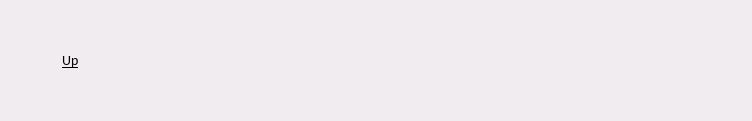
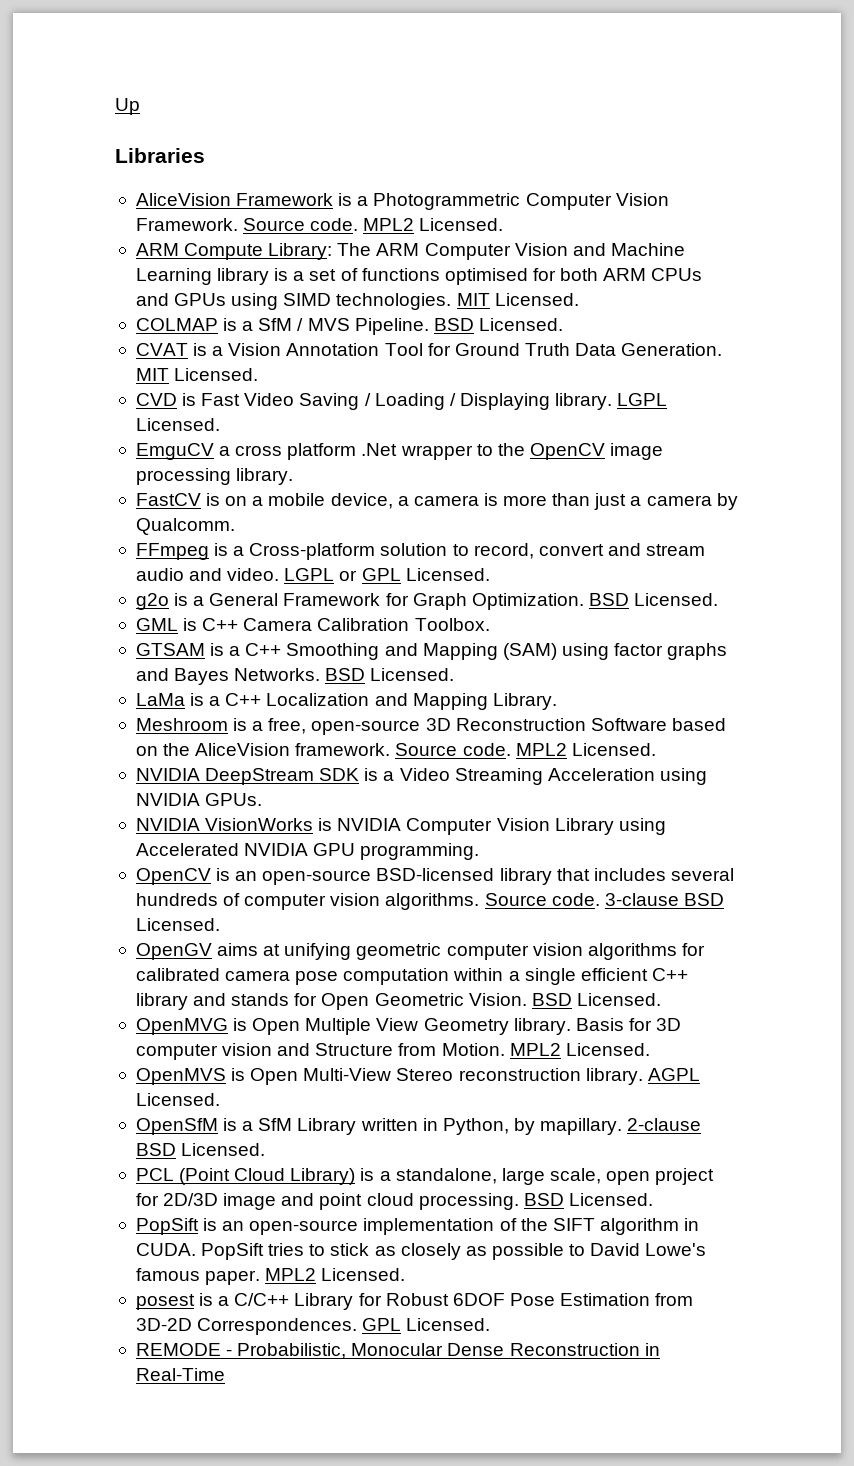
+ Libraries
+ AliceVision Framework is a Photogrammetric Computer Vision Framework. Source code. MPL2 Licensed.
+ ARM Compute Library: The ARM Computer Vision and Machine Learning library is a set of functions optimised for both ARM CPUs and GPUs using SIMD technologies. MIT Licensed.
+ COLMAP is a SfM / MVS Pipeline. BSD Licensed.
+ CVAT is a Vision Annotation Tool for Ground Truth Data Generation. MIT Licensed.
+ CVD is Fast Video Saving / Loading / Displaying library. LGPL Licensed.
+ EmguCV a cross platform .Net wrapper to the OpenCV image processing library.
+ FastCV is on a mobile device, a camera is more than just a camera by Qualcomm.
+ FFmpeg is a Cross-platform solution to record, convert and stream audio and video. LGPL or GPL Licensed.
+ g2o is a General Framework for Graph Optimization. BSD Licensed.
+ GML is C++ Camera Calibration Toolbox.
+ GTSAM is a C++ Smoothing and Mapping (SAM) using factor graphs and Bayes Networks. BSD Licensed.
+ LaMa is a C++ Localization and Mapping Library.
+ Meshroom is a free, open-source 3D Reconstruction Software based on the AliceVision framework. Source code. MPL2 Licensed.
+ NVIDIA DeepStream SDK is a Video Streaming Acceleration using NVIDIA GPUs.
+ NVIDIA VisionWorks is NVIDIA Computer Vision Library using Accelerated NVIDIA GPU programming.
+ OpenCV is an open-source BSD-licensed library that includes several hundreds of computer vision algorithms. Source code. 3-clause BSD Licensed.
+ OpenGV aims at unifying geometric computer vision algorithms for calibrated camera pose computation within a single efficient C++ library and stands for Open Geometric Vision. BSD Licensed.
+ OpenMVG is Open Multiple View Geometry library. Basis for 3D computer vision and Structure from Motion. MPL2 Licensed.
+ OpenMVS is Open Multi-View Stereo reconstruction library. AGPL Licensed.
+ OpenSfM is a SfM Library written in Python, by mapillary. 2-clause BSD Licensed.
+ PCL (Point Cloud Library) is a standalone, large scale, open project for 2D/3D image and point cloud processing. BSD Licensed.
+ PopSift is an open-source implementation of the SIFT algorithm in CUDA. PopSift tries to stick as closely as possible to David Lowe's famous paper. MPL2 Licensed.
+ posest is a C/C++ Library for Robust 6DOF Pose Estimation from 3D-2D Correspondences. GPL Licensed.
+ REMODE - Probabilistic, Monocular Dense Reconstruction in Real-Time

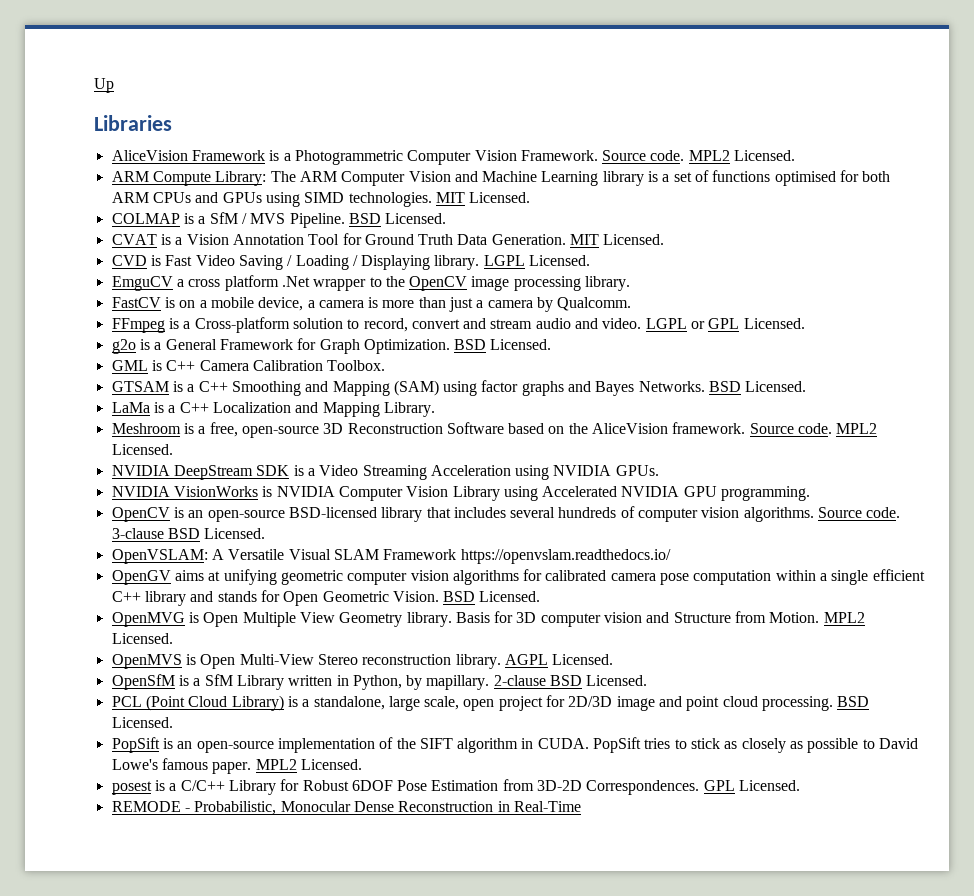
+ OpenVSLAM: A Versatile Visual SLAM Framework https://openvslam.readthedocs.io/

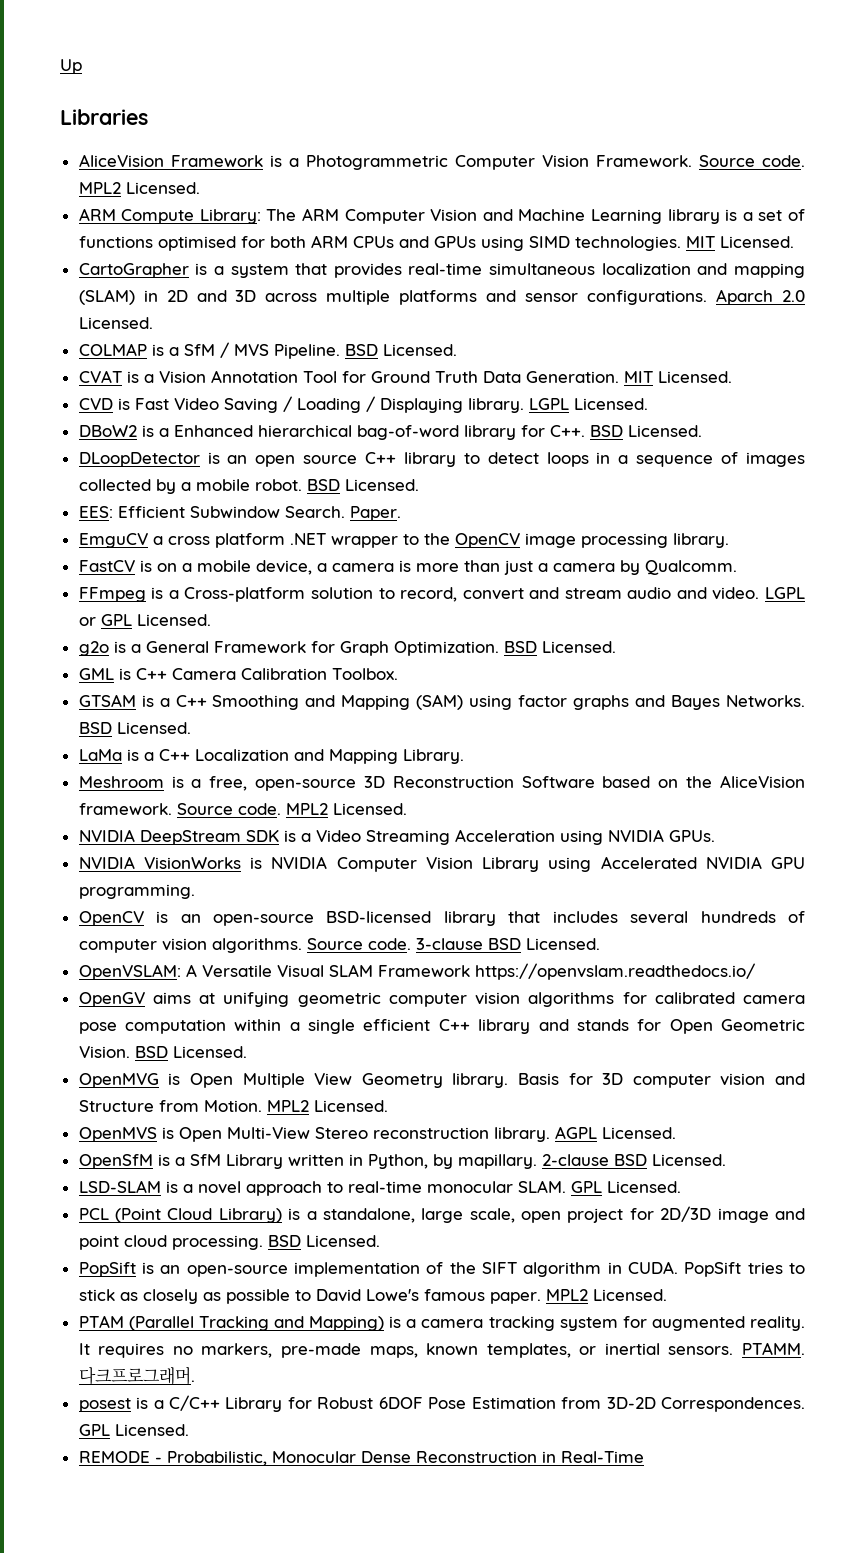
+ CartoGrapher is a system that provides real-time simultaneous localization and mapping (SLAM) in 2D and 3D across multiple platforms and sensor configurations. Aparch 2.0 Licensed.
+ DBoW2 is a Enhanced hierarchical bag-of-word library for C++. BSD Licensed.
+ DLoopDetector is an open source C++ library to detect loops in a sequence of images collected by a mobile robot. BSD Licensed.
+ EES: Efficient Subwindow Search. Paper.
- EmguCV a cross platform .Net wrapper to the OpenCV image processing library.
+ EmguCV a cross platform .NET wrapper to the OpenCV image processing library.
+ LSD-SLAM is a novel approach to real-time monocular SLAM. GPL Licensed.
+ PTAM (Parallel Tracking and Mapping) is a camera tracking system for augmented reality. It requires no markers, pre-made maps, known templates, or inertial sensors. PTAMM. 다크프로그래머.

